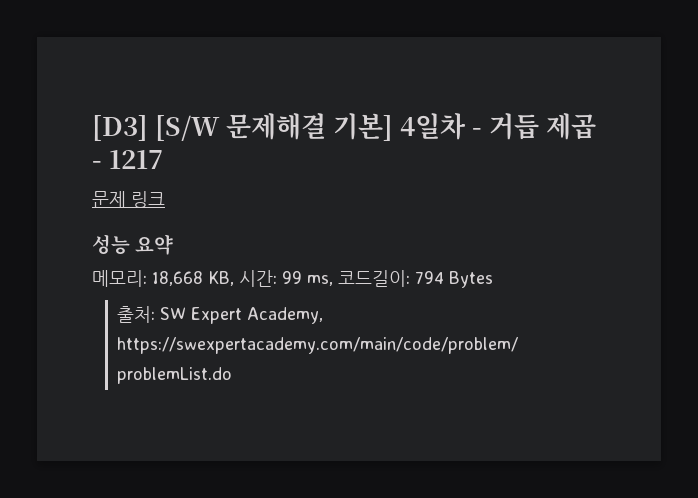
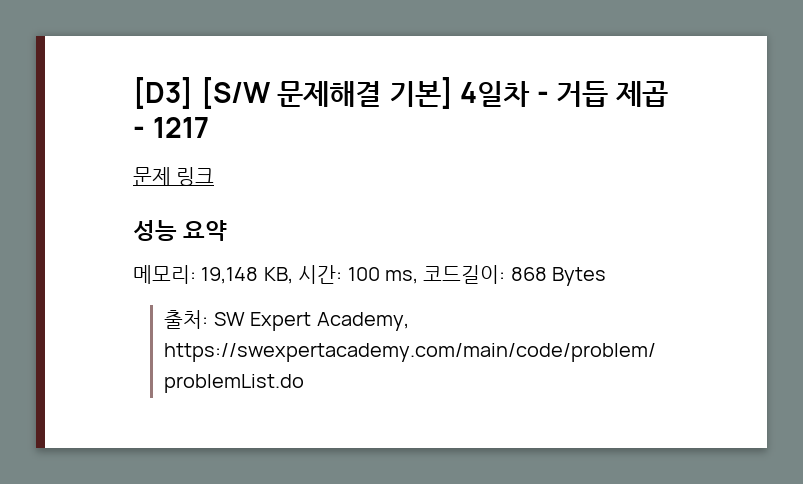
- 메모리: 18,668 KB, 시간: 99 ms, 코드길이: 794 Bytes
+ 메모리: 19,148 KB, 시간: 100 ms, 코드길이: 868 Bytes

